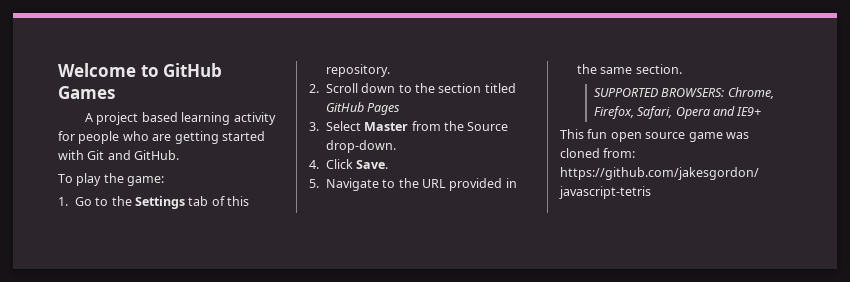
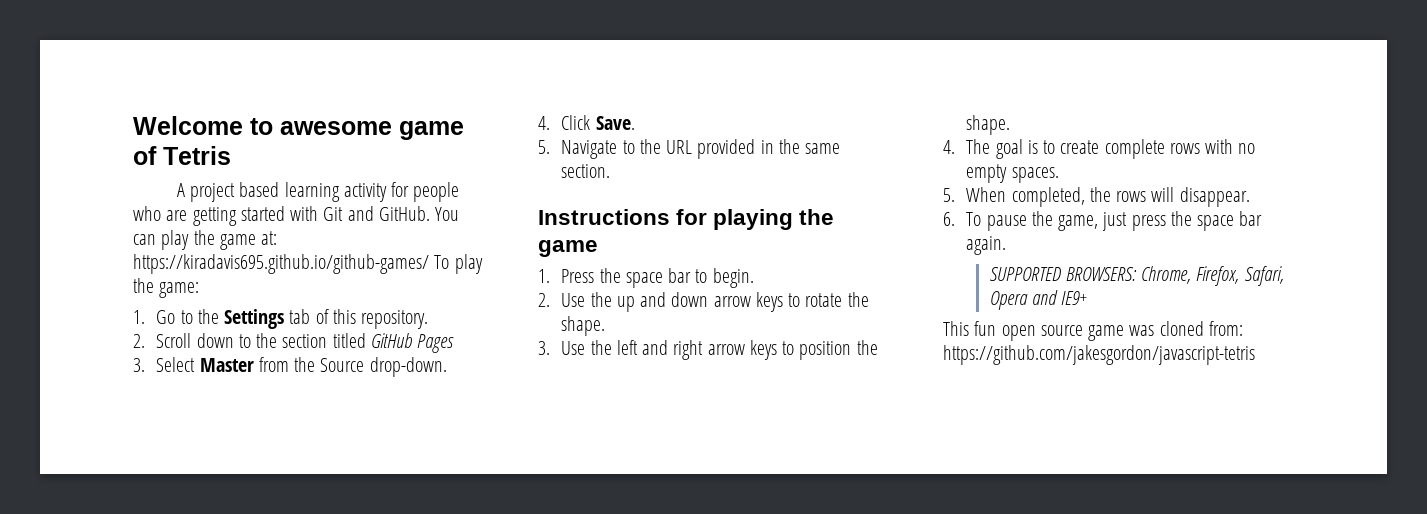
- Welcome to GitHub Games
+ Welcome to awesome game of Tetris
- A project based learning activity for people who are getting started with Git and GitHub.
- To play the game:
+ A project based learning activity for people who are getting started with Git and GitHub. You can play the game at: https://kiradavis695.github.io/github-games/ To play the game:
+ Instructions for playing the game
+ 1. Press the space bar to begin.
+ 2. Use the up and down arrow keys to rotate the shape.
+ 3. Use the left and right arrow keys to position the shape.
+ 4. The goal is to create complete rows with no empty spaces.
+ 5. When completed, the rows will disappear.
+ 6. To pause the game, just press the space bar again.

